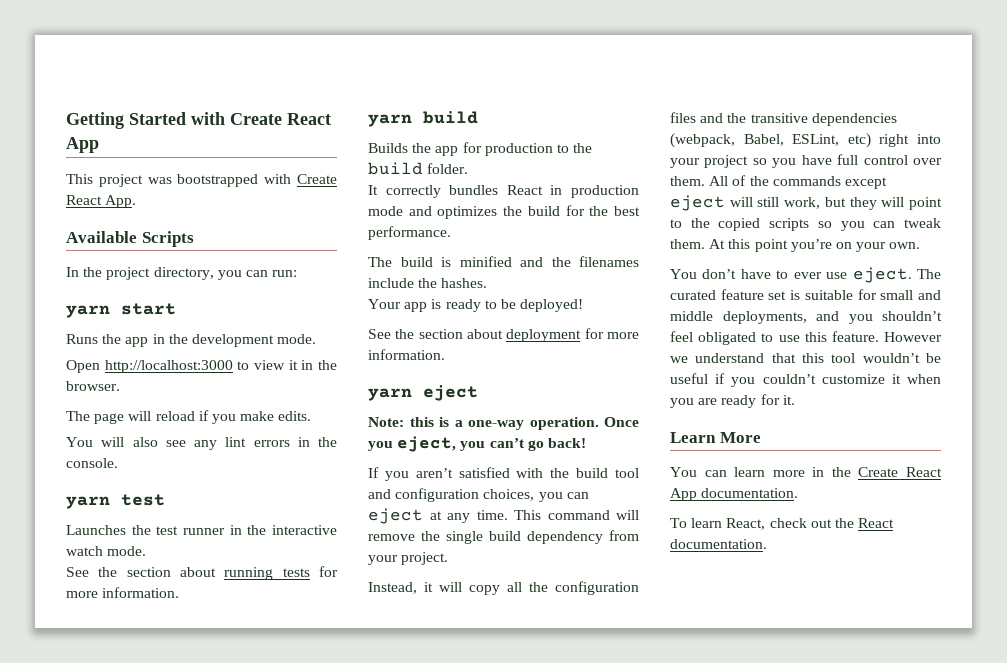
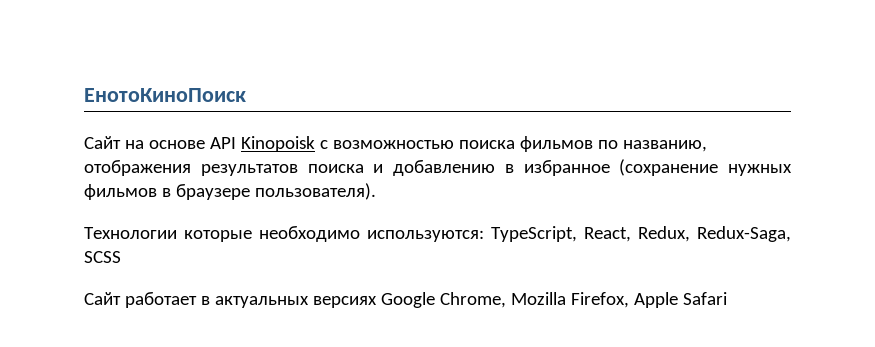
- Getting Started with Create React App
- This project was bootstrapped with Create React App.
- Available Scripts
- In the project directory, you can run:
- yarn start
- Runs the app in the development mode.
- Open http://localhost:3000 to view it in the browser.
- The page will reload if you make edits.
- You will also see any lint errors in the console.
- yarn test
- Launches the test runner in the interactive watch mode.
- See the section about running tests for more information.
- yarn build
- Builds the app for production to the build folder.
- It correctly bundles React in production mode and optimizes the build for the best performance.
- The build is minified and the filenames include the hashes.
- Your app is ready to be deployed!
- See the section about deployment for more information.
- yarn eject
- Note: this is a one-way operation. Once you eject, you can’t go back!
- If you aren’t satisfied with the build tool and configuration choices, you can eject at any time. This command will remove the single build dependency from your project.
- Instead, it will copy all the configuration files and the transitive dependencies (webpack, Babel, ESLint, etc) right into your project so you have full control over them. All of the commands except eject will still work, but they will point to the copied scripts so you can tweak them. At this point you’re on your own.
- You don’t have to ever use eject. The curated feature set is suitable for small and middle deployments, and you shouldn’t feel obligated to use this feature. However we understand that this tool wouldn’t be useful if you couldn’t customize it when you are ready for it.
- Learn More
- You can learn more in the Create React App documentation.
- To learn React, check out the React documentation.
+ ЕнотоКиноПоиск
+ Сайт на основе API Kinopoisk с возможностью поиска фильмов по названию, отображения результатов поиска и добавлению в избранное (сохранение нужных фильмов в браузере пользователя).
+ Технологии которые необходимо используются: TypeScript, React, Redux, Redux-Saga, SCSS
+ Сайт работает в актуальных версиях Google Chrome, Mozilla Firefox, Apple Safari

